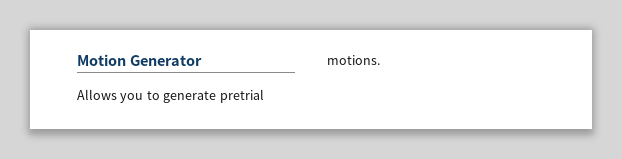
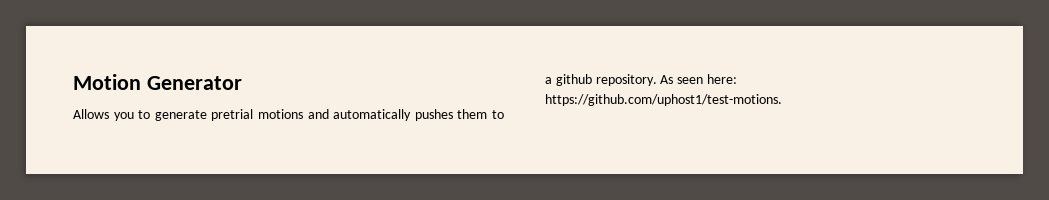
- Allows you to generate pretrial motions.
+ Allows you to generate pretrial motions and automatically pushes them to a github repository. As seen here: https://github.com/uphost1/test-motions.

